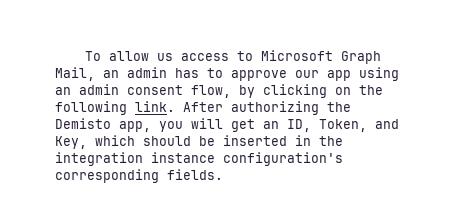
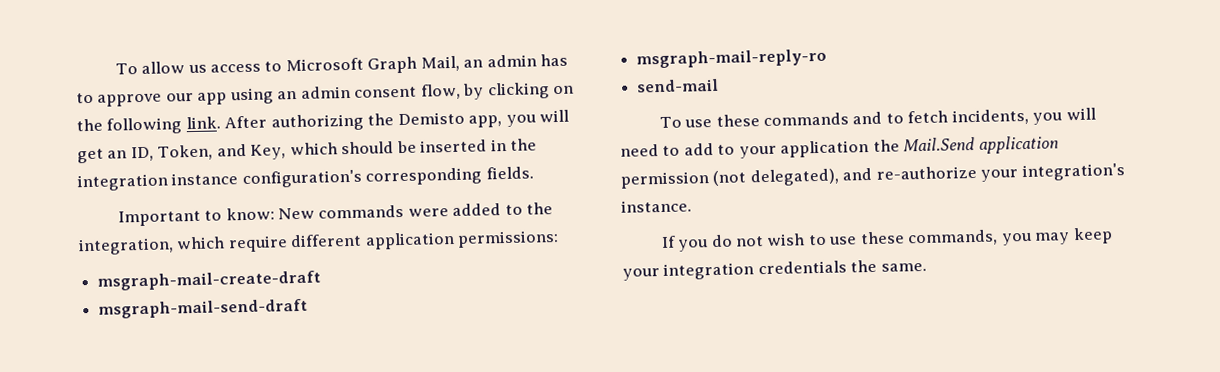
+ Important to know: New commands were added to the integration, which require different application permissions:
+ msgraph-mail-create-draft
+ msgraph-mail-send-draft
+ msgraph-mail-reply-ro
+ send-mail
+ To use these commands and to fetch incidents, you will need to add to your application the Mail.Send application permission (not delegated), and re-authorize your integration's instance.
+ If you do not wish to use these commands, you may keep your integration credentials the same.

